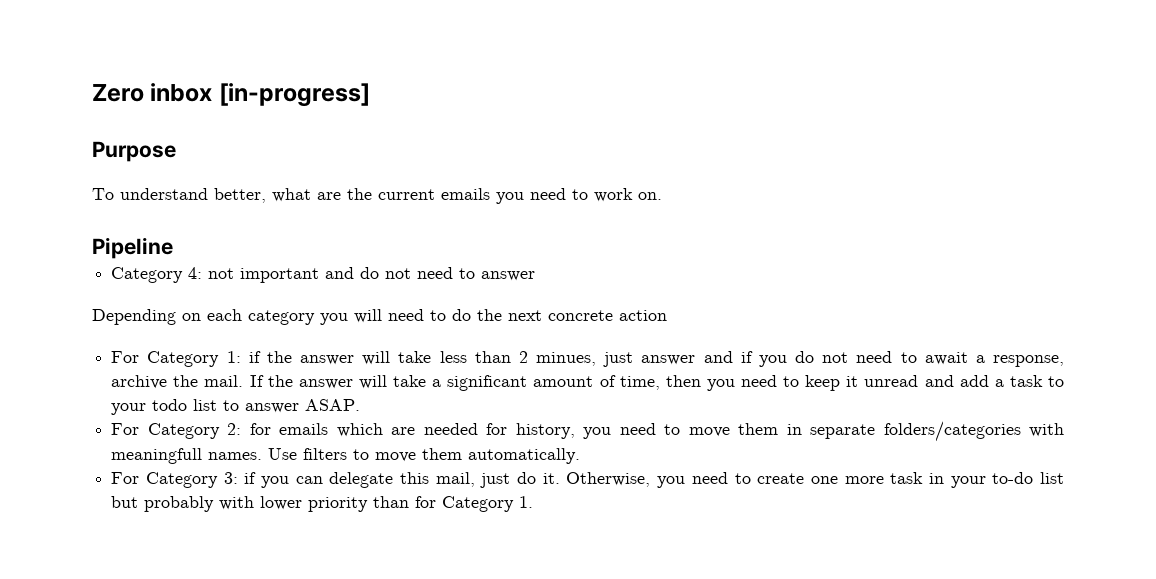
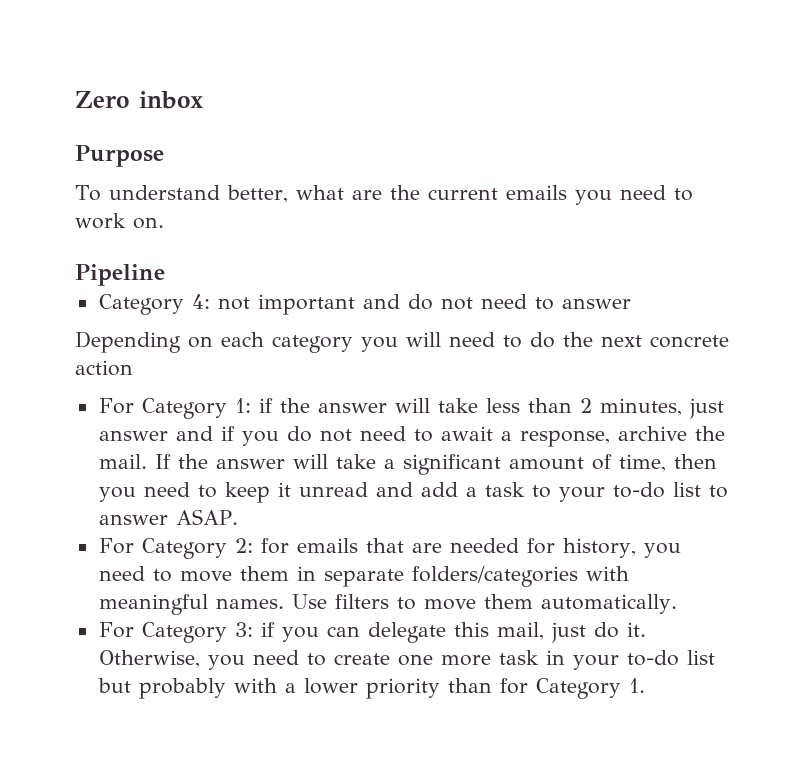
- Zero inbox [in-progress]
+ Zero inbox
- For Category 1: if the answer will take less than 2 minues, just answer and if you do not need to await a response, archive the mail.
+ For Category 1: if the answer will take less than 2 minutes, just answer and if you do not need to await a response, archive the mail.
- If the answer will take a significant amount of time, then you need to keep it unread and add a task to your todo list to answer ASAP.
+ If the answer will take a significant amount of time, then you need to keep it unread and add a task to your to-do list to answer ASAP.
- For Category 2: for emails which are needed for history, you need to move them in separate folders/categories with meaningfull names.
+ For Category 2: for emails that are needed for history, you need to move them in separate folders/categories with meaningful names.
- Otherwise, you need to create one more task in your to-do list but probably with lower priority than for Category 1.
+ Otherwise, you need to create one more task in your to-do list but probably with a lower priority than for Category 1.

